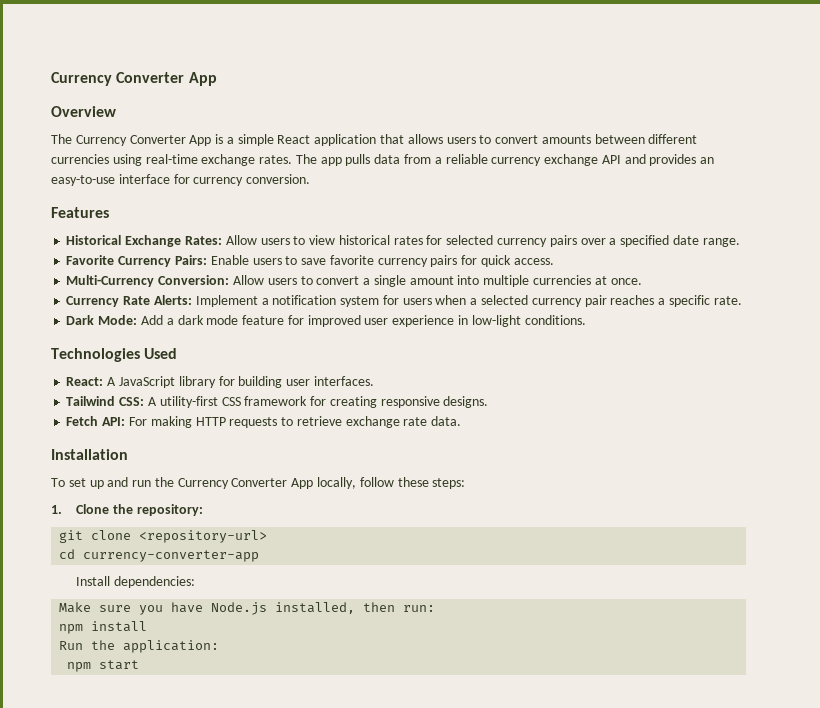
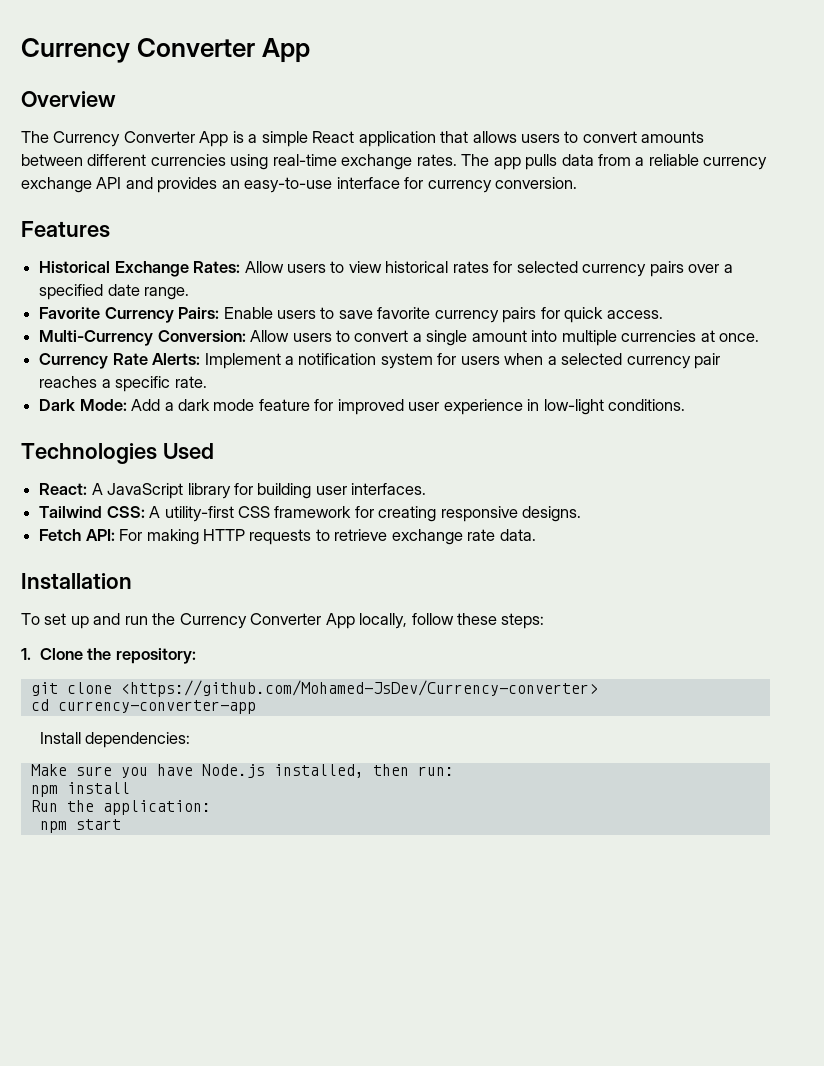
- git clone <repository-url>
+ git clone <https://github.com/Mohamed-JsDev/Currency-converter>

